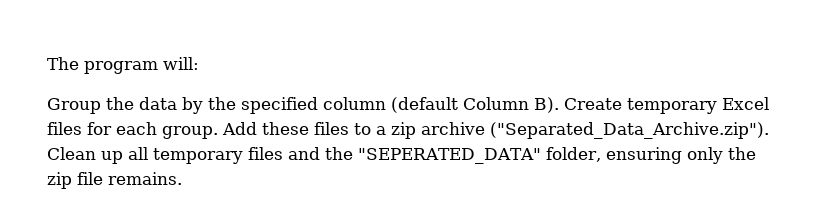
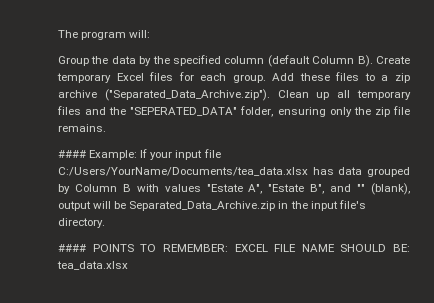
+ #### Example: If your input file C:/Users/YourName/Documents/tea_data.xlsx has data grouped by Column B with values "Estate A", "Estate B", and "" (blank), output will be Separated_Data_Archive.zip in the input file's directory.
+ #### POINTS TO REMEMBER: EXCEL FILE NAME SHOULD BE: tea_data.xlsx

